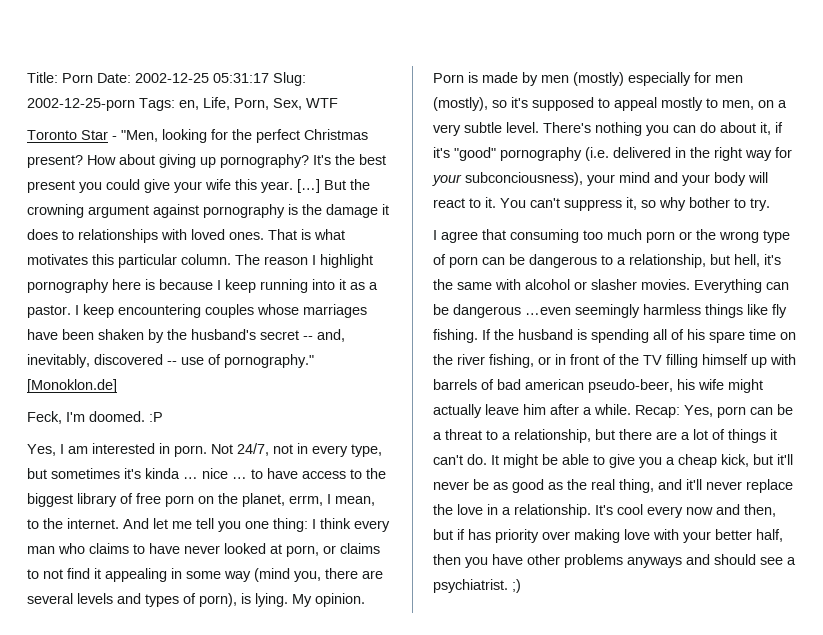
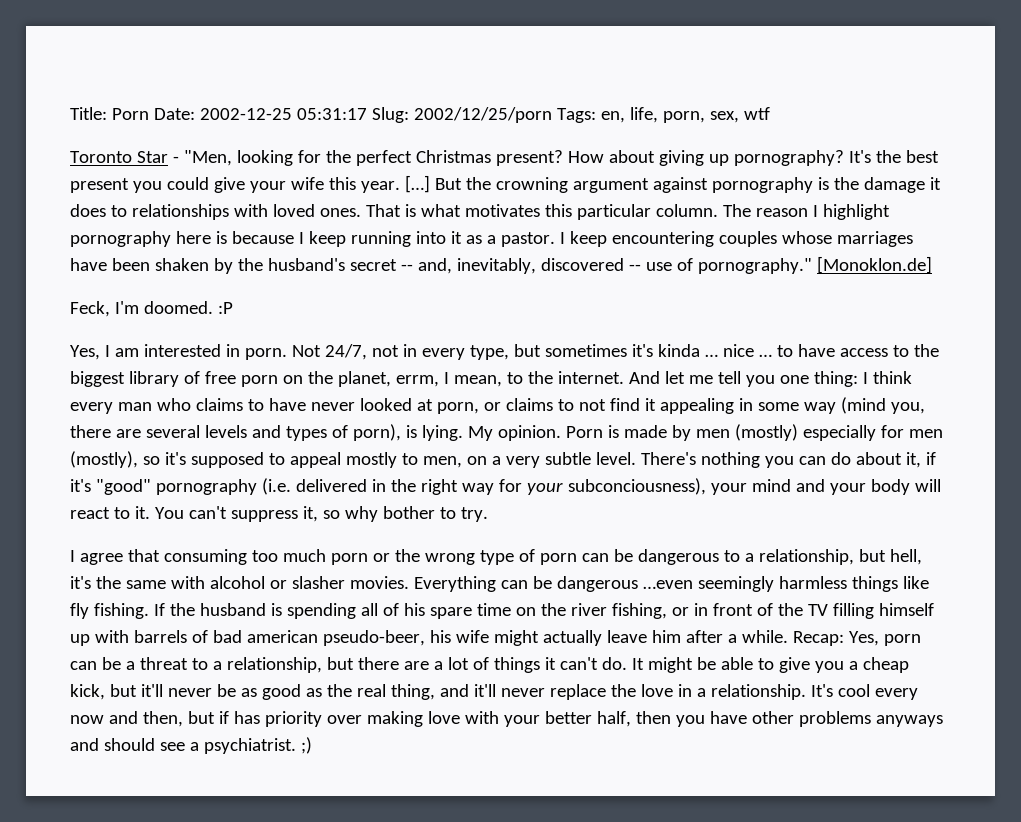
- Title: Porn Date: 2002-12-25 05:31:17 Slug: 2002-12-25-porn Tags: en, Life, Porn, Sex, WTF
+ Title: Porn Date: 2002-12-25 05:31:17 Slug: 2002/12/25/porn Tags: en, life, porn, sex, wtf

